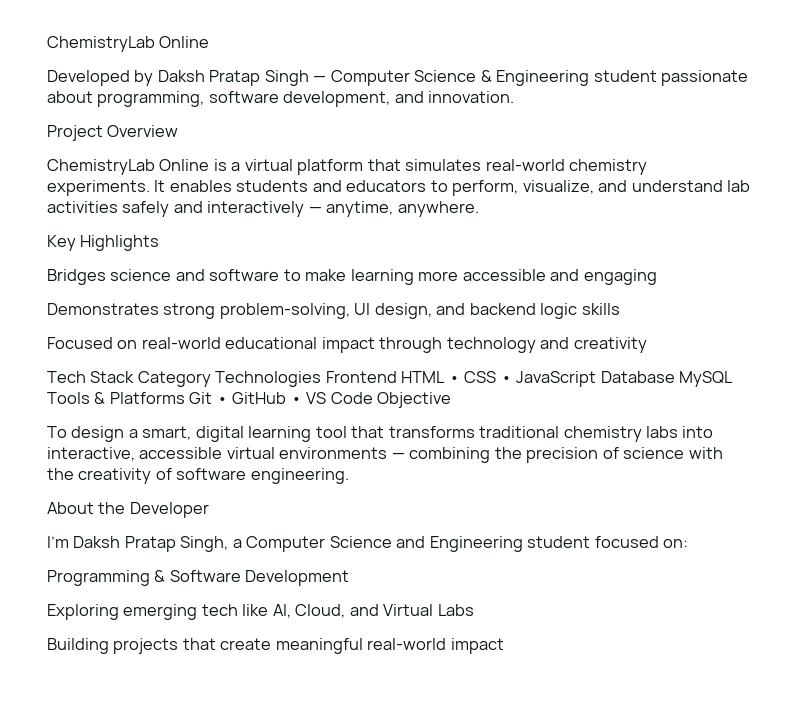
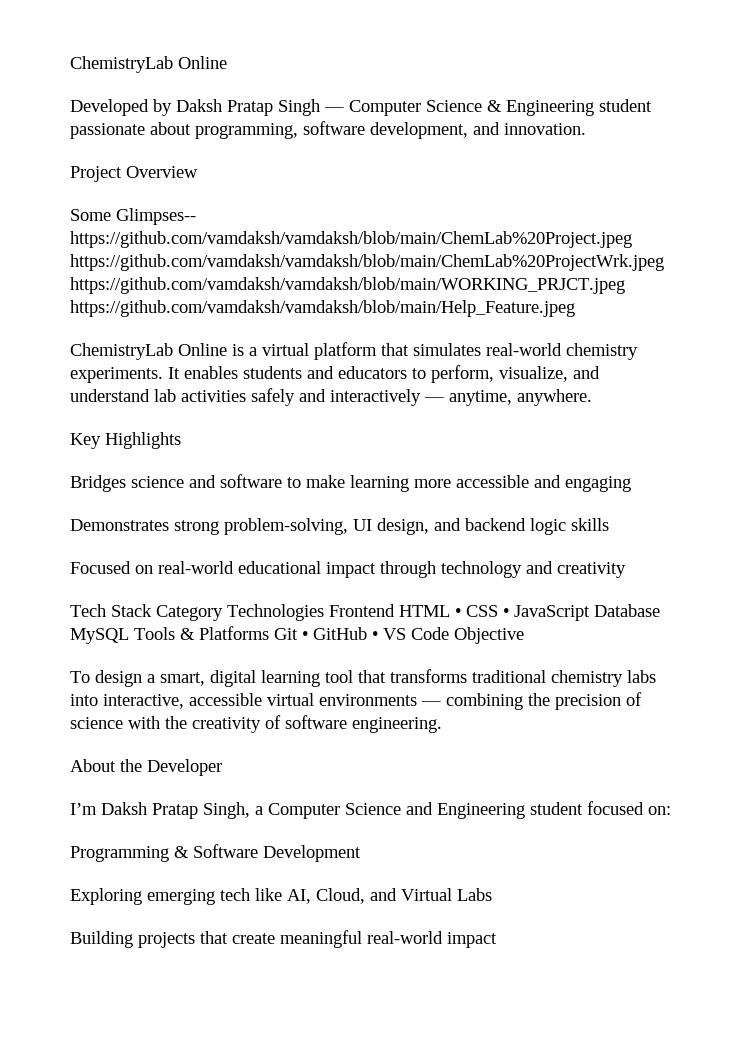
+ Some Glimpses-- https://github.com/vamdaksh/vamdaksh/blob/main/ChemLab%20Project.jpeg https://github.com/vamdaksh/vamdaksh/blob/main/ChemLab%20ProjectWrk.jpeg https://github.com/vamdaksh/vamdaksh/blob/main/WORKING_PRJCT.jpeg https://github.com/vamdaksh/vamdaksh/blob/main/Help_Feature.jpeg

